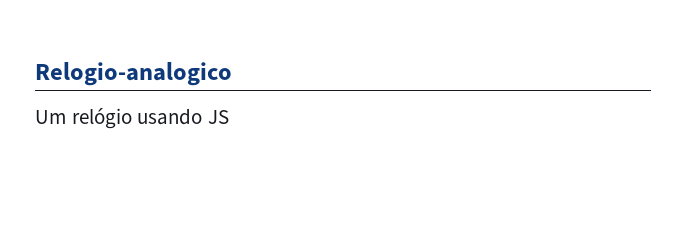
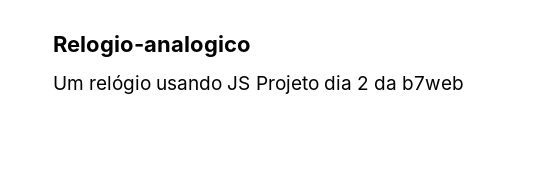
- Um relógio usando JS
+ Um relógio usando JS Projeto dia 2 da b7web

